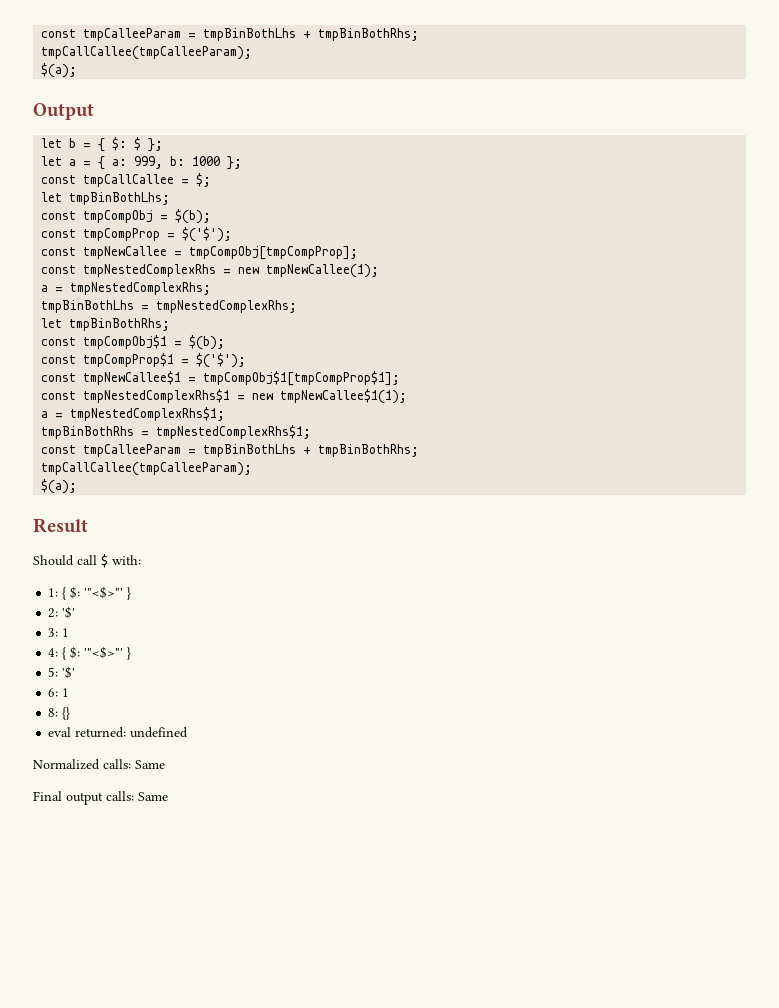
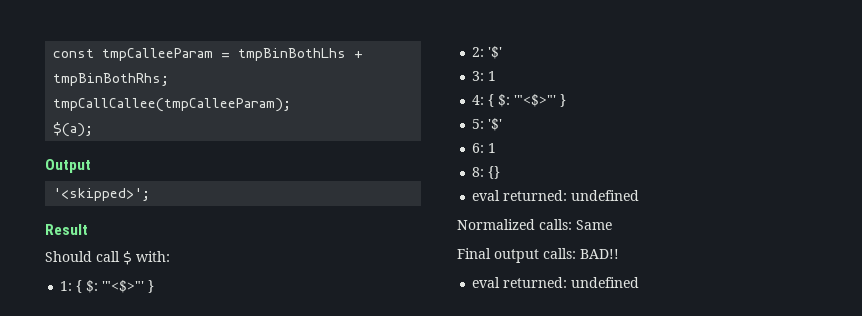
- let b = { $: $ };
- let a = { a: 999, b: 1000 };
- const tmpCallCallee = $;
- let tmpBinBothLhs;
- const tmpCompObj = $(b);
- const tmpCompProp = $('$');
- const tmpNewCallee = tmpCompObj[tmpCompProp];
- const tmpNestedComplexRhs = new tmpNewCallee(1);
- a = tmpNestedComplexRhs;
- tmpBinBothLhs = tmpNestedComplexRhs;
- let tmpBinBothRhs;
- const tmpCompObj$1 = $(b);
- const tmpCompProp$1 = $('$');
- const tmpNewCallee$1 = tmpCompObj$1[tmpCompProp$1];
- const tmpNestedComplexRhs$1 = new tmpNewCallee$1(1);
- a = tmpNestedComplexRhs$1;
- tmpBinBothRhs = tmpNestedComplexRhs$1;
- const tmpCalleeParam = tmpBinBothLhs + tmpBinBothRhs;
- tmpCallCallee(tmpCalleeParam);
- $(a);
+ '<skipped>';
- Final output calls: Same
+ Final output calls: BAD!!
+ eval returned: undefined

